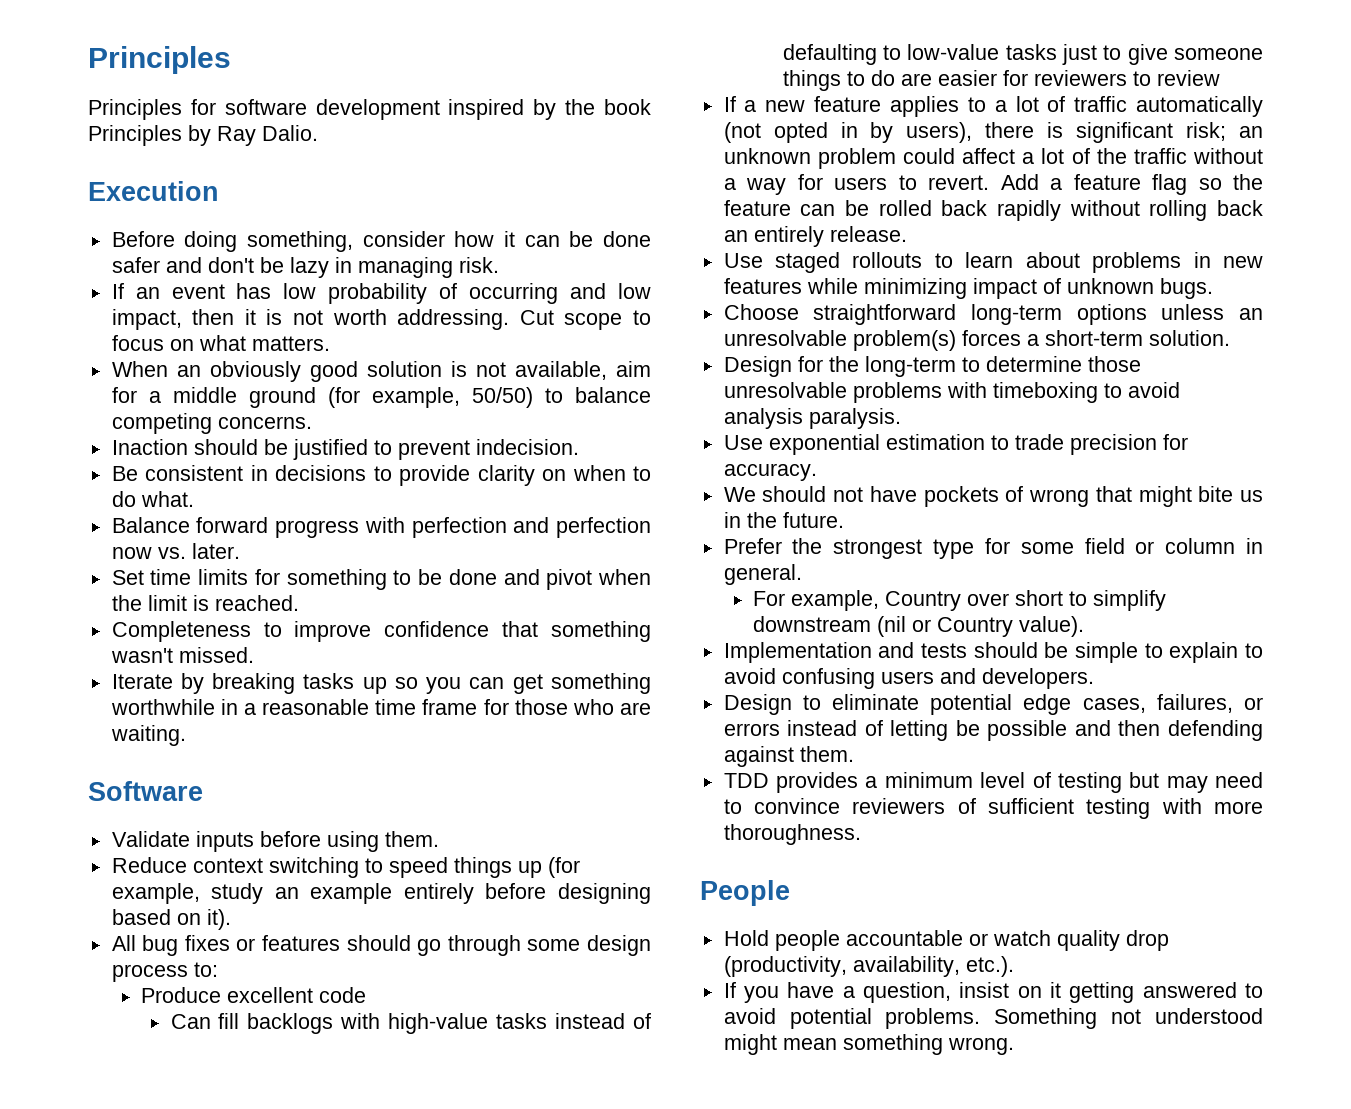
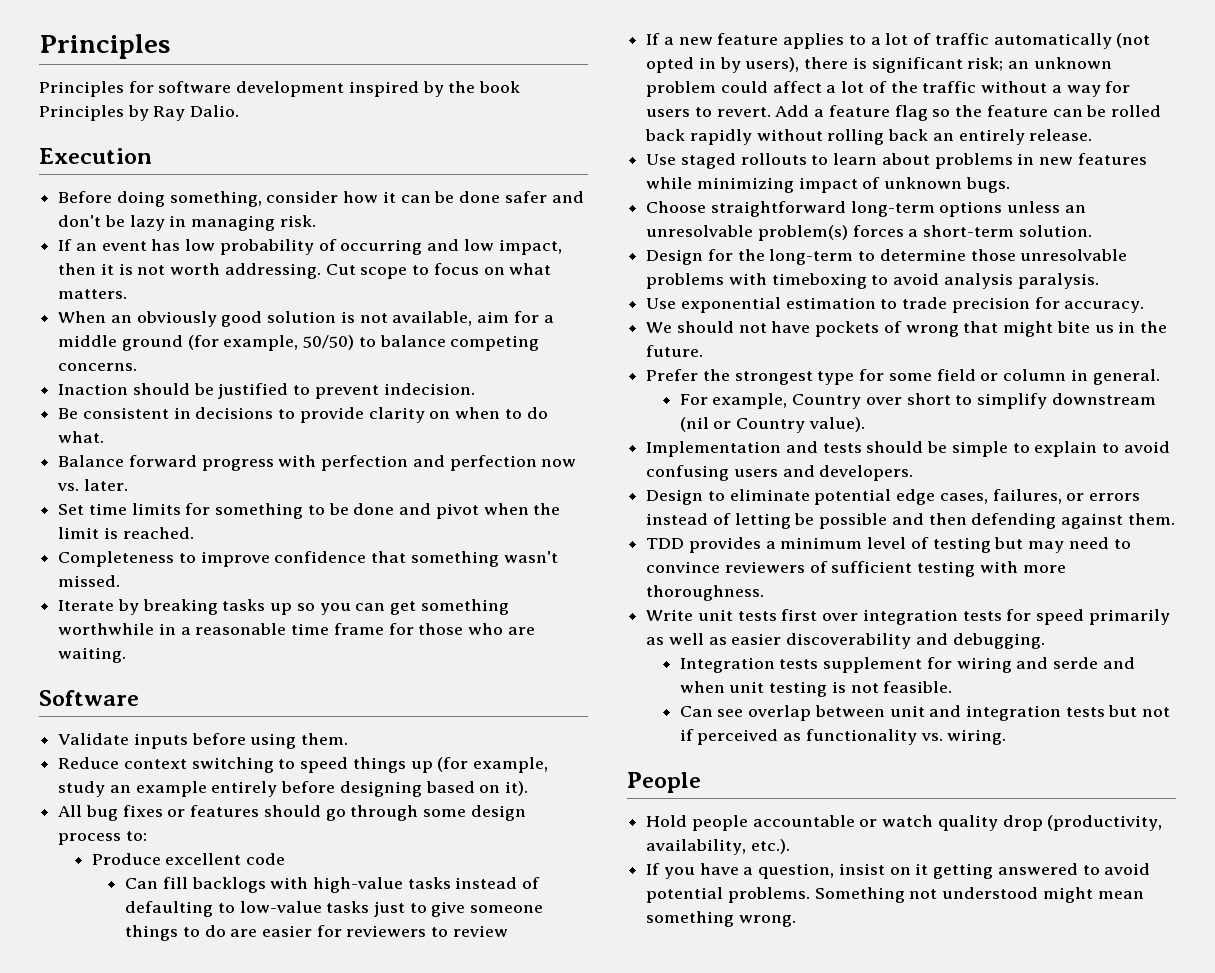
+ Write unit tests first over integration tests for speed primarily as well as easier discoverability and debugging.
+ Integration tests supplement for wiring and serde and when unit testing is not feasible.
+ Can see overlap between unit and integration tests but not if perceived as functionality vs. wiring.

